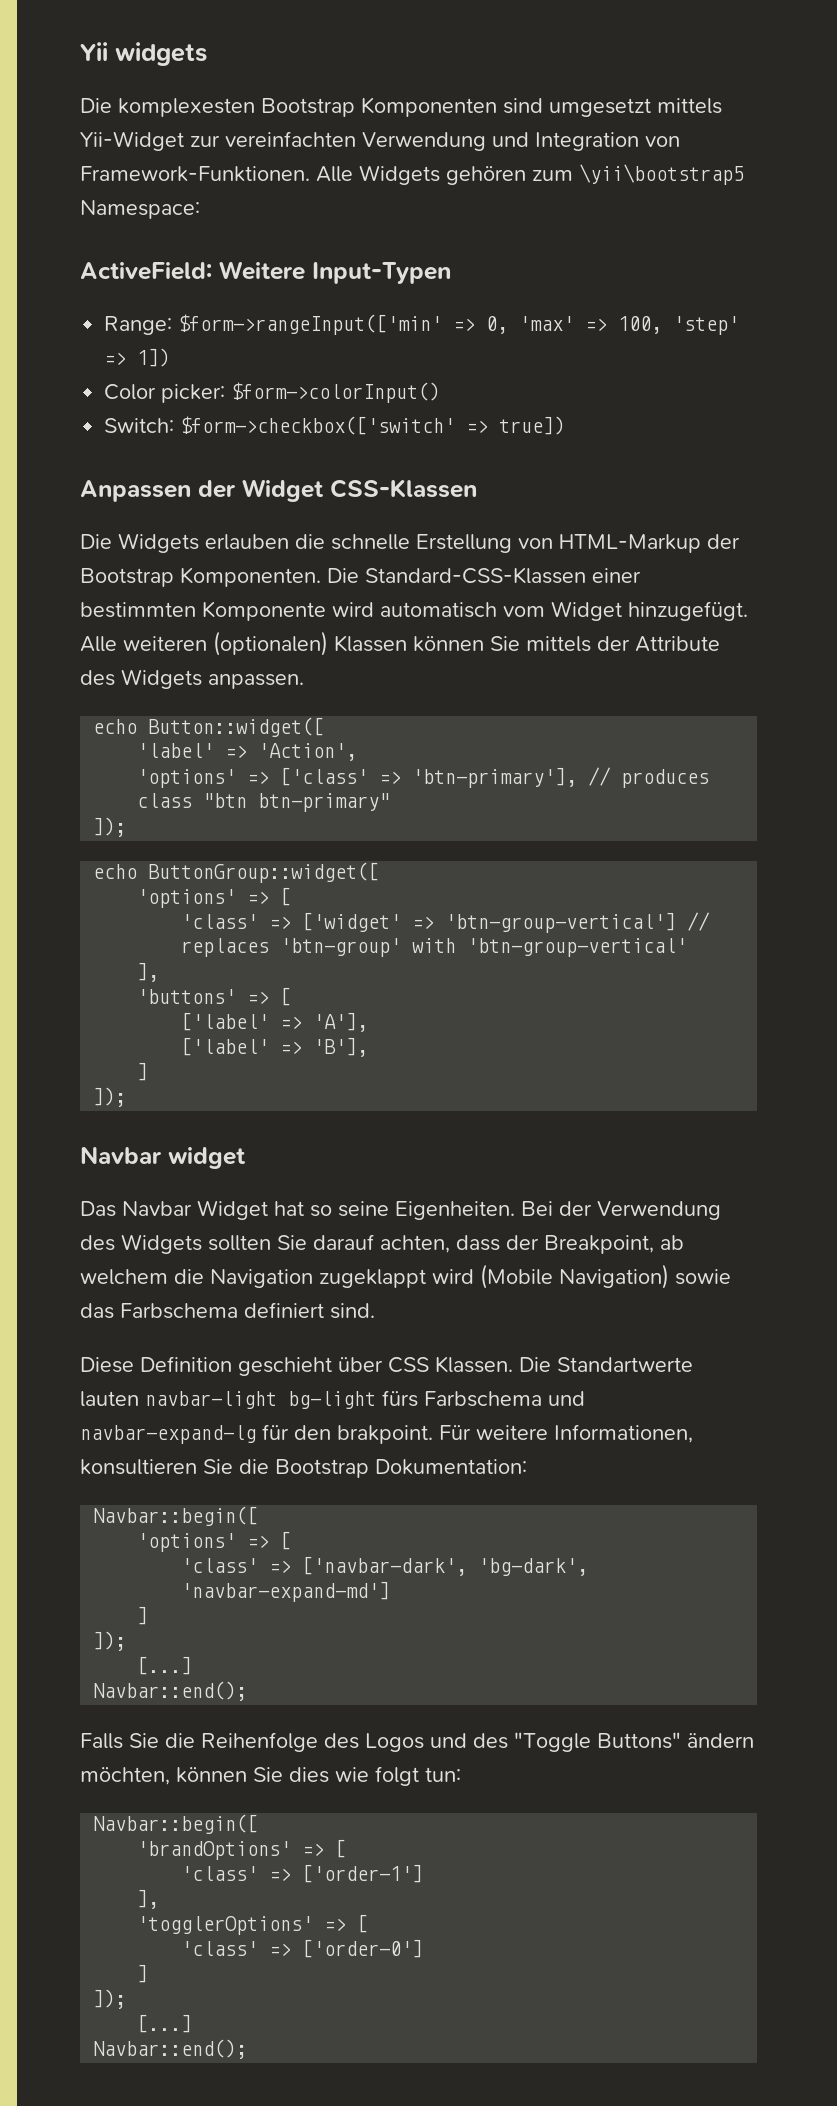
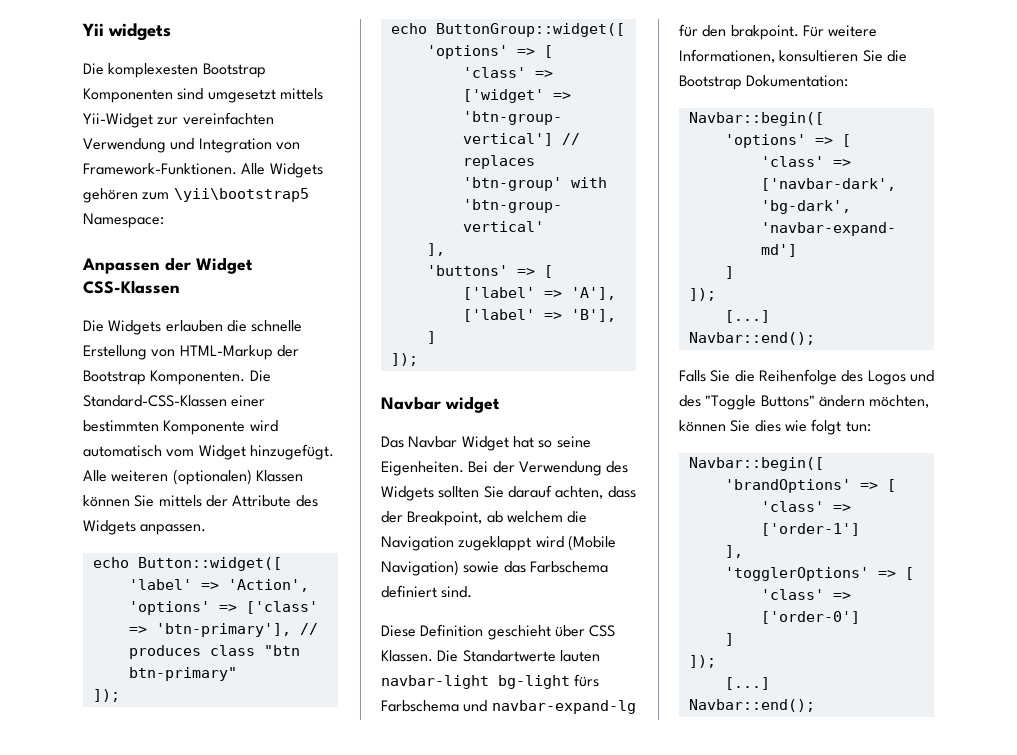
- ActiveField: Weitere Input-Typen
- Range: $form->rangeInput(['min' => 0, 'max' => 100, 'step' => 1])
- Color picker: $form->colorInput()
- Switch: $form->checkbox(['switch' => true])

